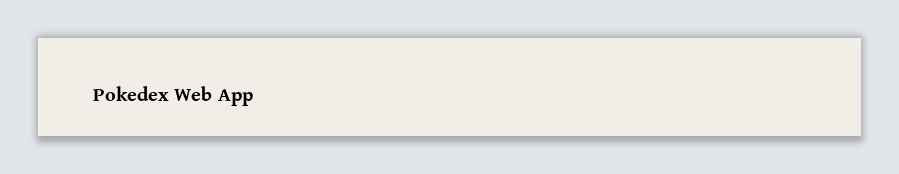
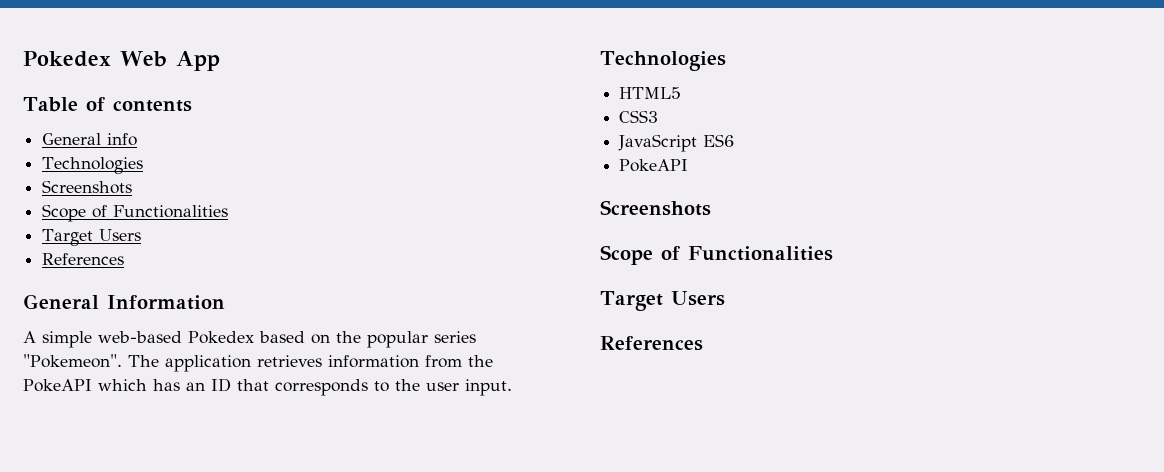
+ Table of contents
+ General info
+ Technologies
+ Screenshots
+ Scope of Functionalities
+ Target Users
+ References
+ General Information
+ A simple web-based Pokedex based on the popular series "Pokemeon". The application retrieves information from the PokeAPI which has an ID that corresponds to the user input.
+ Technologies
+ HTML5
+ CSS3
+ JavaScript ES6
+ PokeAPI
+ Screenshots
+ Scope of Functionalities
+ Target Users
+ References

